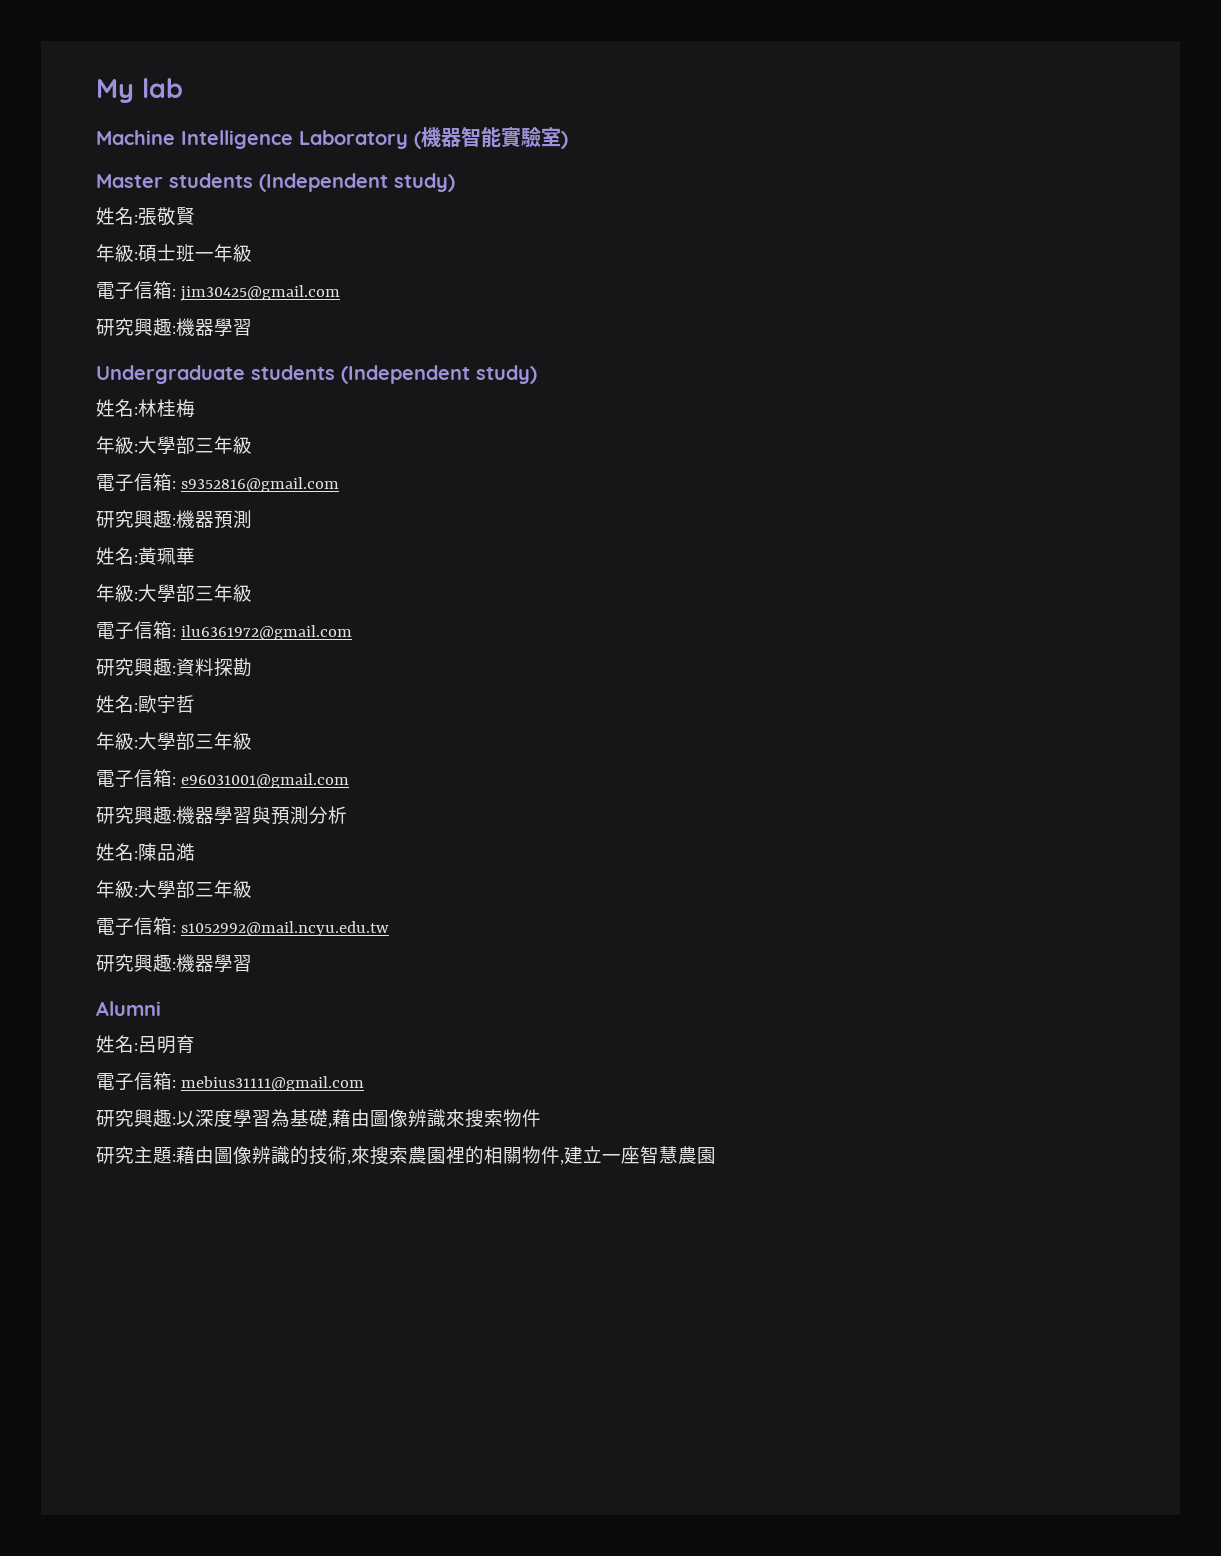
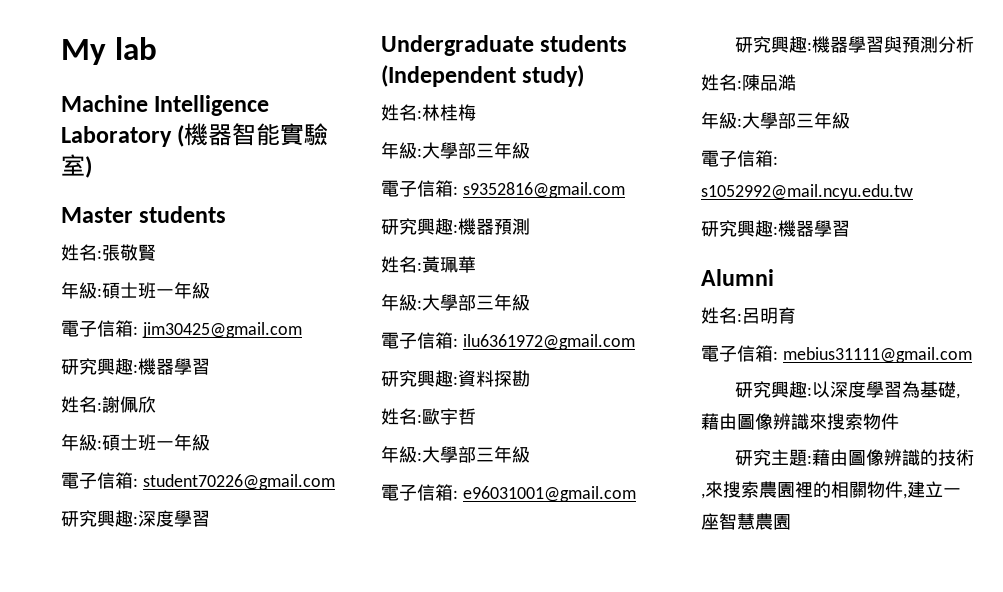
- Master students (Independent study)
+ Master students
+ 姓名:謝佩欣
+ 年級:碩士班一年級
+ 電子信箱: student70226@gmail.com
+ 研究興趣:深度學習

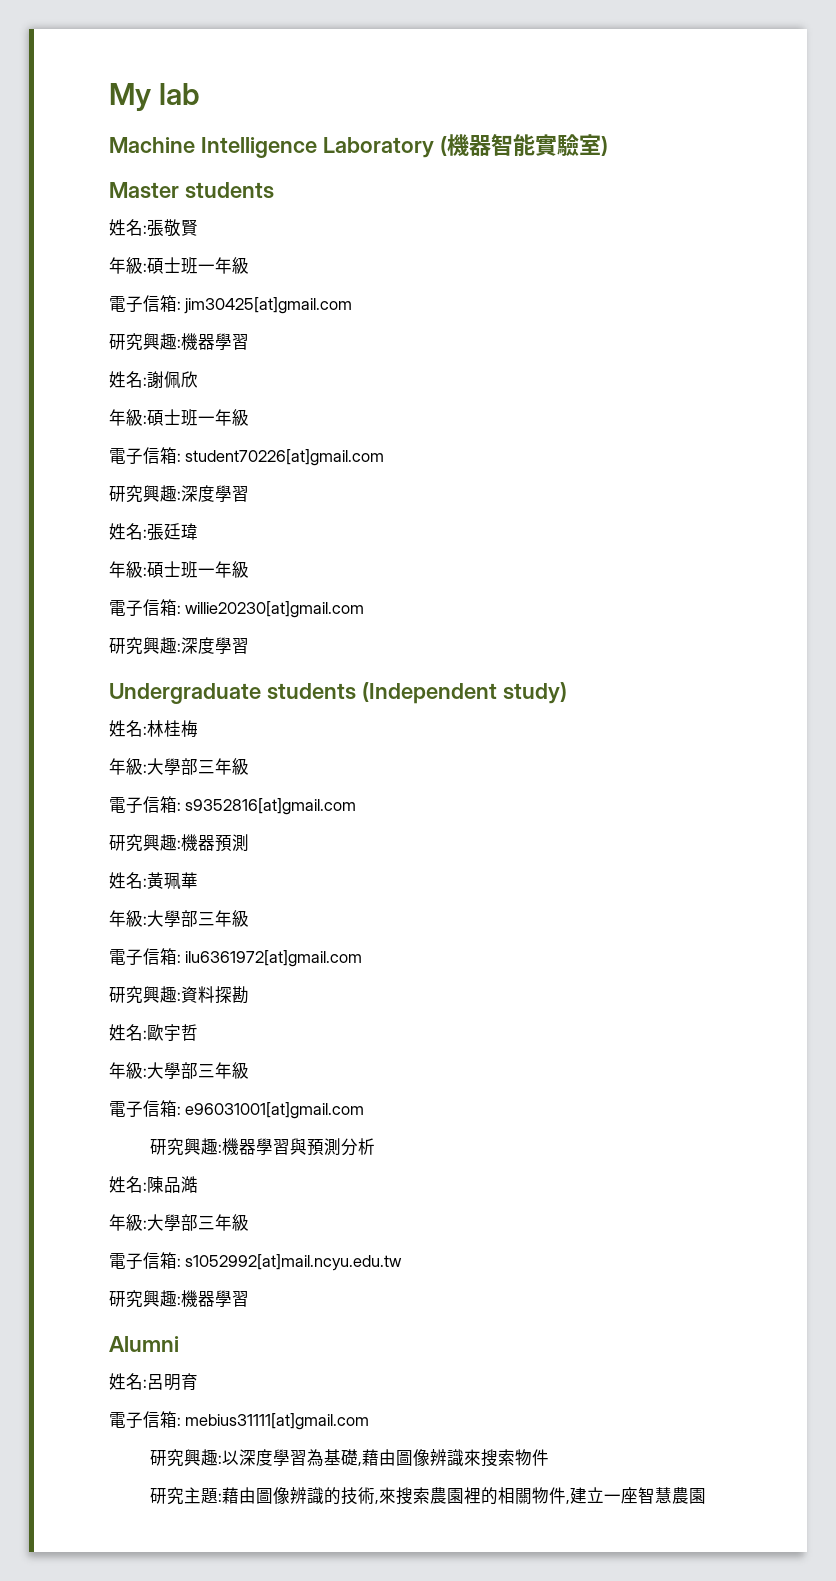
- 電子信箱: jim30425@gmail.com
+ 電子信箱: jim30425[at]gmail.com
- 電子信箱: student70226@gmail.com
+ 電子信箱: student70226[at]gmail.com
+ 研究興趣:深度學習
+ 姓名:張廷瑋
+ 年級:碩士班一年級
+ 電子信箱: willie20230[at]gmail.com
- 電子信箱: s9352816@gmail.com
+ 電子信箱: s9352816[at]gmail.com
- 電子信箱: ilu6361972@gmail.com
+ 電子信箱: ilu6361972[at]gmail.com
- 電子信箱: e96031001@gmail.com
+ 電子信箱: e96031001[at]gmail.com
- 電子信箱: s1052992@mail.ncyu.edu.tw
+ 電子信箱: s1052992[at]mail.ncyu.edu.tw
- 電子信箱: mebius31111@gmail.com
+ 電子信箱: mebius31111[at]gmail.com

